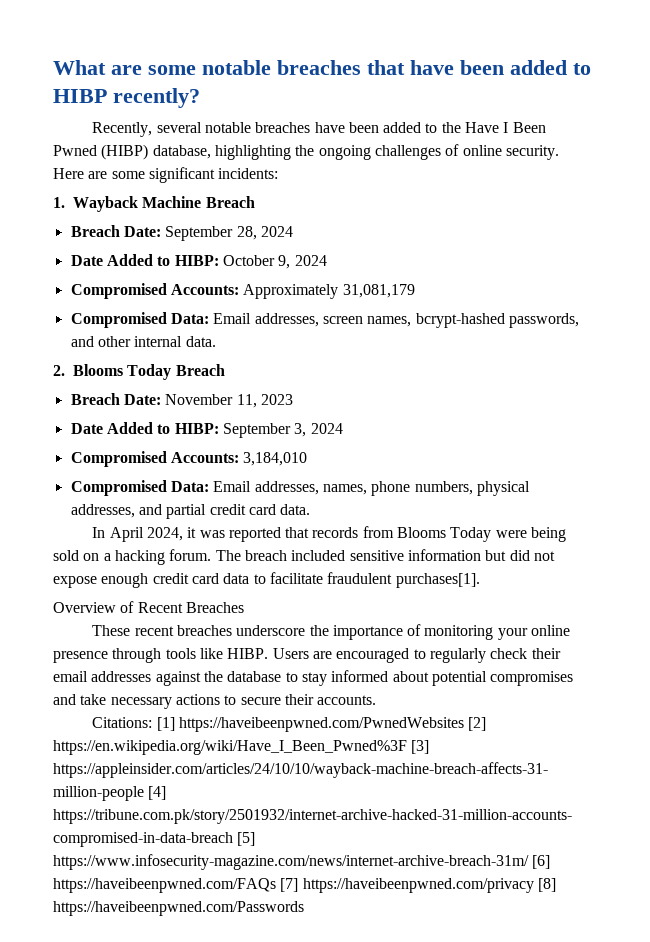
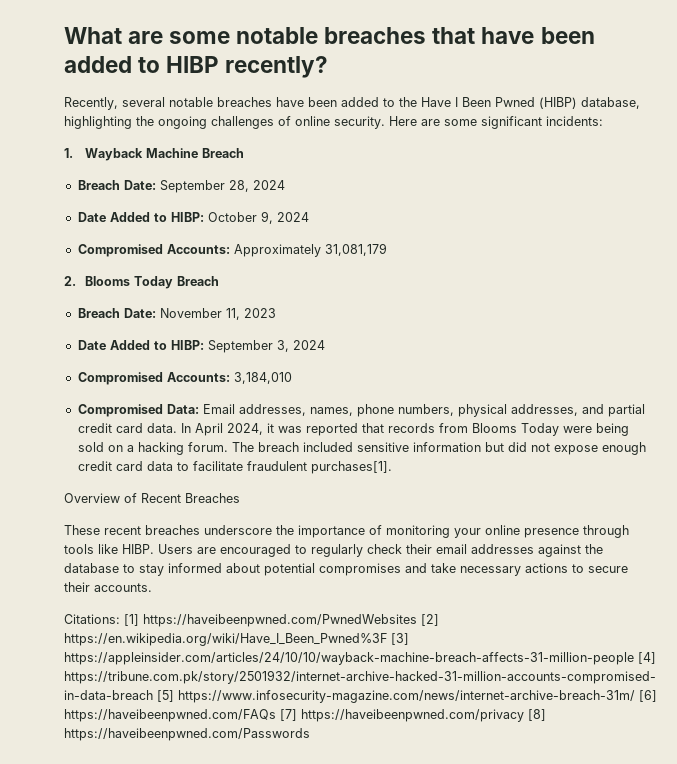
- Compromised Data: Email addresses, screen names, bcrypt-hashed passwords, and other internal data.
- Compromised Data: Email addresses, names, phone numbers, physical addresses, and partial credit card data.
- In April 2024, it was reported that records from Blooms Today were being sold on a hacking forum.
+ Compromised Data: Email addresses, names, phone numbers, physical addresses, and partial credit card data. In April 2024, it was reported that records from Blooms Today were being sold on a hacking forum.

